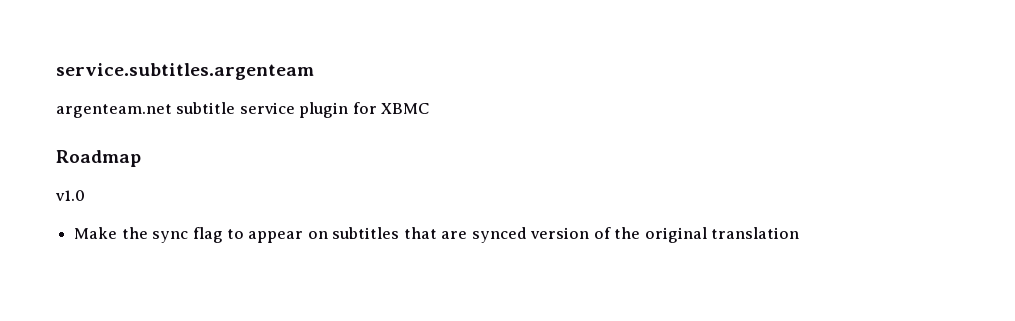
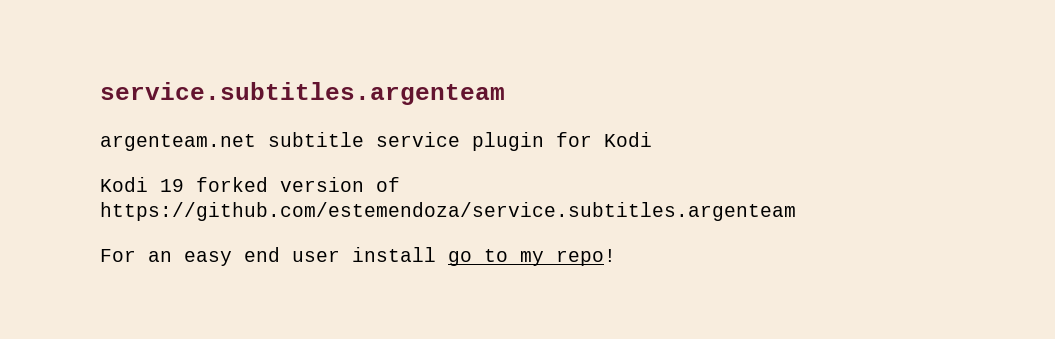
- argenteam.net subtitle service plugin for XBMC
- Roadmap
- v1.0
- Make the sync flag to appear on subtitles that are synced version of the original translation
+ argenteam.net subtitle service plugin for Kodi
+ Kodi 19 forked version of https://github.com/estemendoza/service.subtitles.argenteam
+ For an easy end user install go to my repo!

